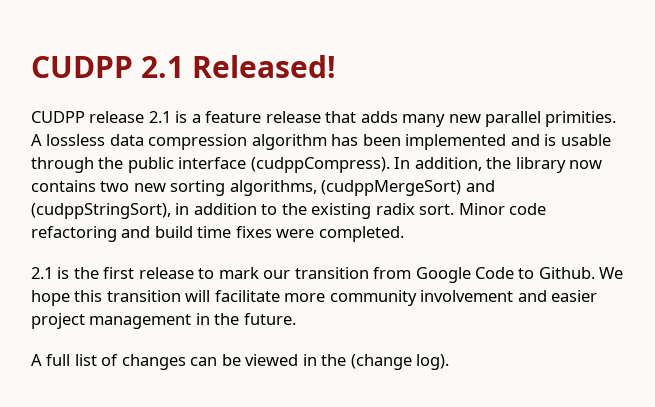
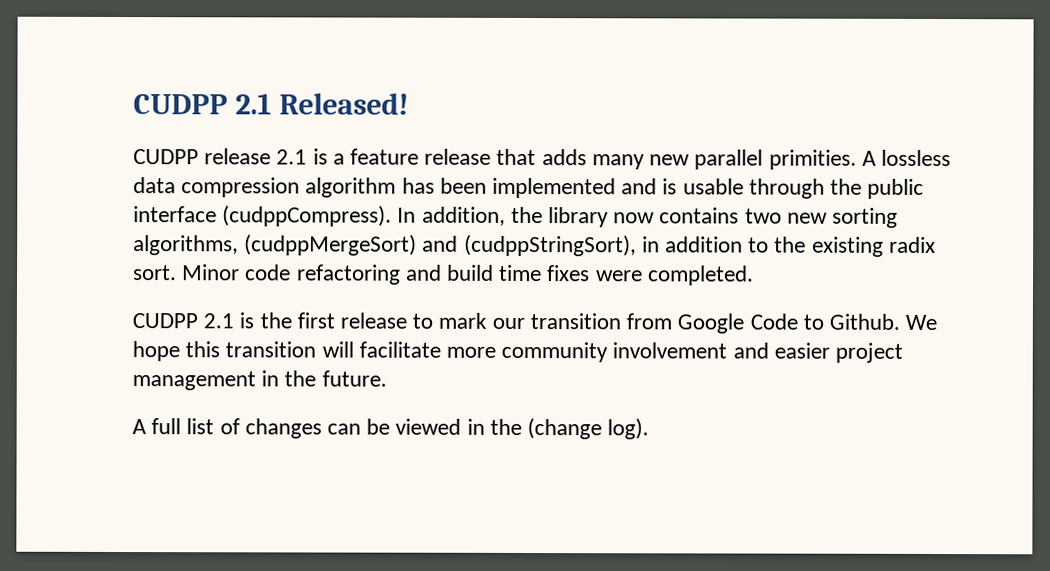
- 2.1 is the first release to mark our transition from Google Code to Github.
+ CUDPP 2.1 is the first release to mark our transition from Google Code to Github.

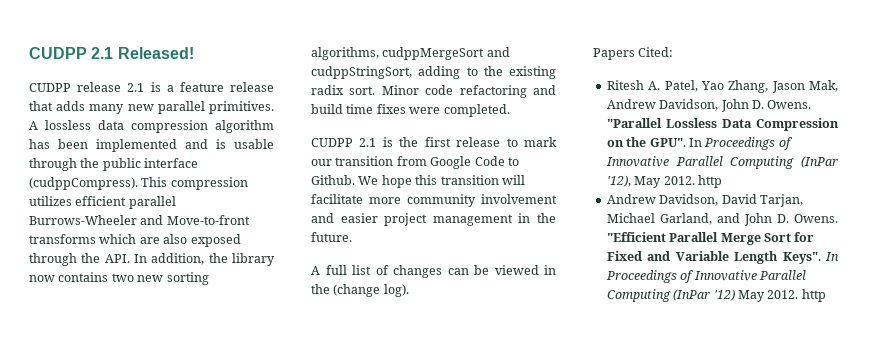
- CUDPP release 2.1 is a feature release that adds many new parallel primities.
+ CUDPP release 2.1 is a feature release that adds many new parallel primitives.
- In addition, the library now contains two new sorting algorithms, (cudppMergeSort) and (cudppStringSort), in addition to the existing radix sort.
+ This compression utilizes efficient parallel Burrows-Wheeler and Move-to-front transforms which are also exposed through the API. In addition, the library now contains two new sorting algorithms, cudppMergeSort and cudppStringSort, adding to the existing radix sort.
+ Papers Cited:
+ Ritesh A. Patel, Yao Zhang, Jason Mak, Andrew Davidson, John D. Owens. "Parallel Lossless Data Compression on the GPU". In Proceedings of Innovative Parallel Computing (InPar '12), May 2012. http
+ Andrew Davidson, David Tarjan, Michael Garland, and John D. Owens. "Efficient Parallel Merge Sort for Fixed and Variable Length Keys". In Proceedings of Innovative Parallel Computing (InPar '12) May 2012. http

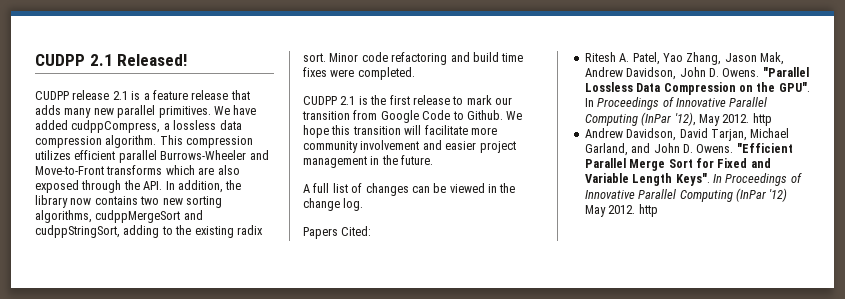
- A lossless data compression algorithm has been implemented and is usable through the public interface (cudppCompress).
+ We have added cudppCompress, a lossless data compression algorithm.
- This compression utilizes efficient parallel Burrows-Wheeler and Move-to-front transforms which are also exposed through the API. In addition, the library now contains two new sorting algorithms, cudppMergeSort and cudppStringSort, adding to the existing radix sort.
+ This compression utilizes efficient parallel Burrows-Wheeler and Move-to-Front transforms which are also exposed through the API. In addition, the library now contains two new sorting algorithms, cudppMergeSort and cudppStringSort, adding to the existing radix sort.
- A full list of changes can be viewed in the (change log).
+ A full list of changes can be viewed in the change log.

